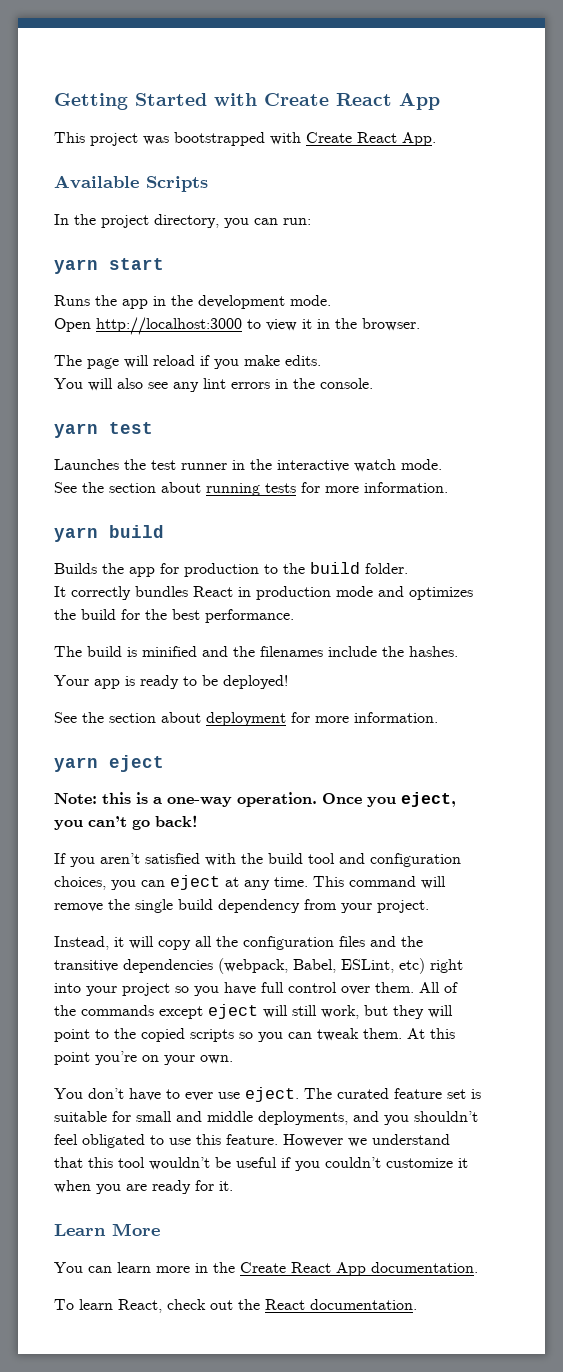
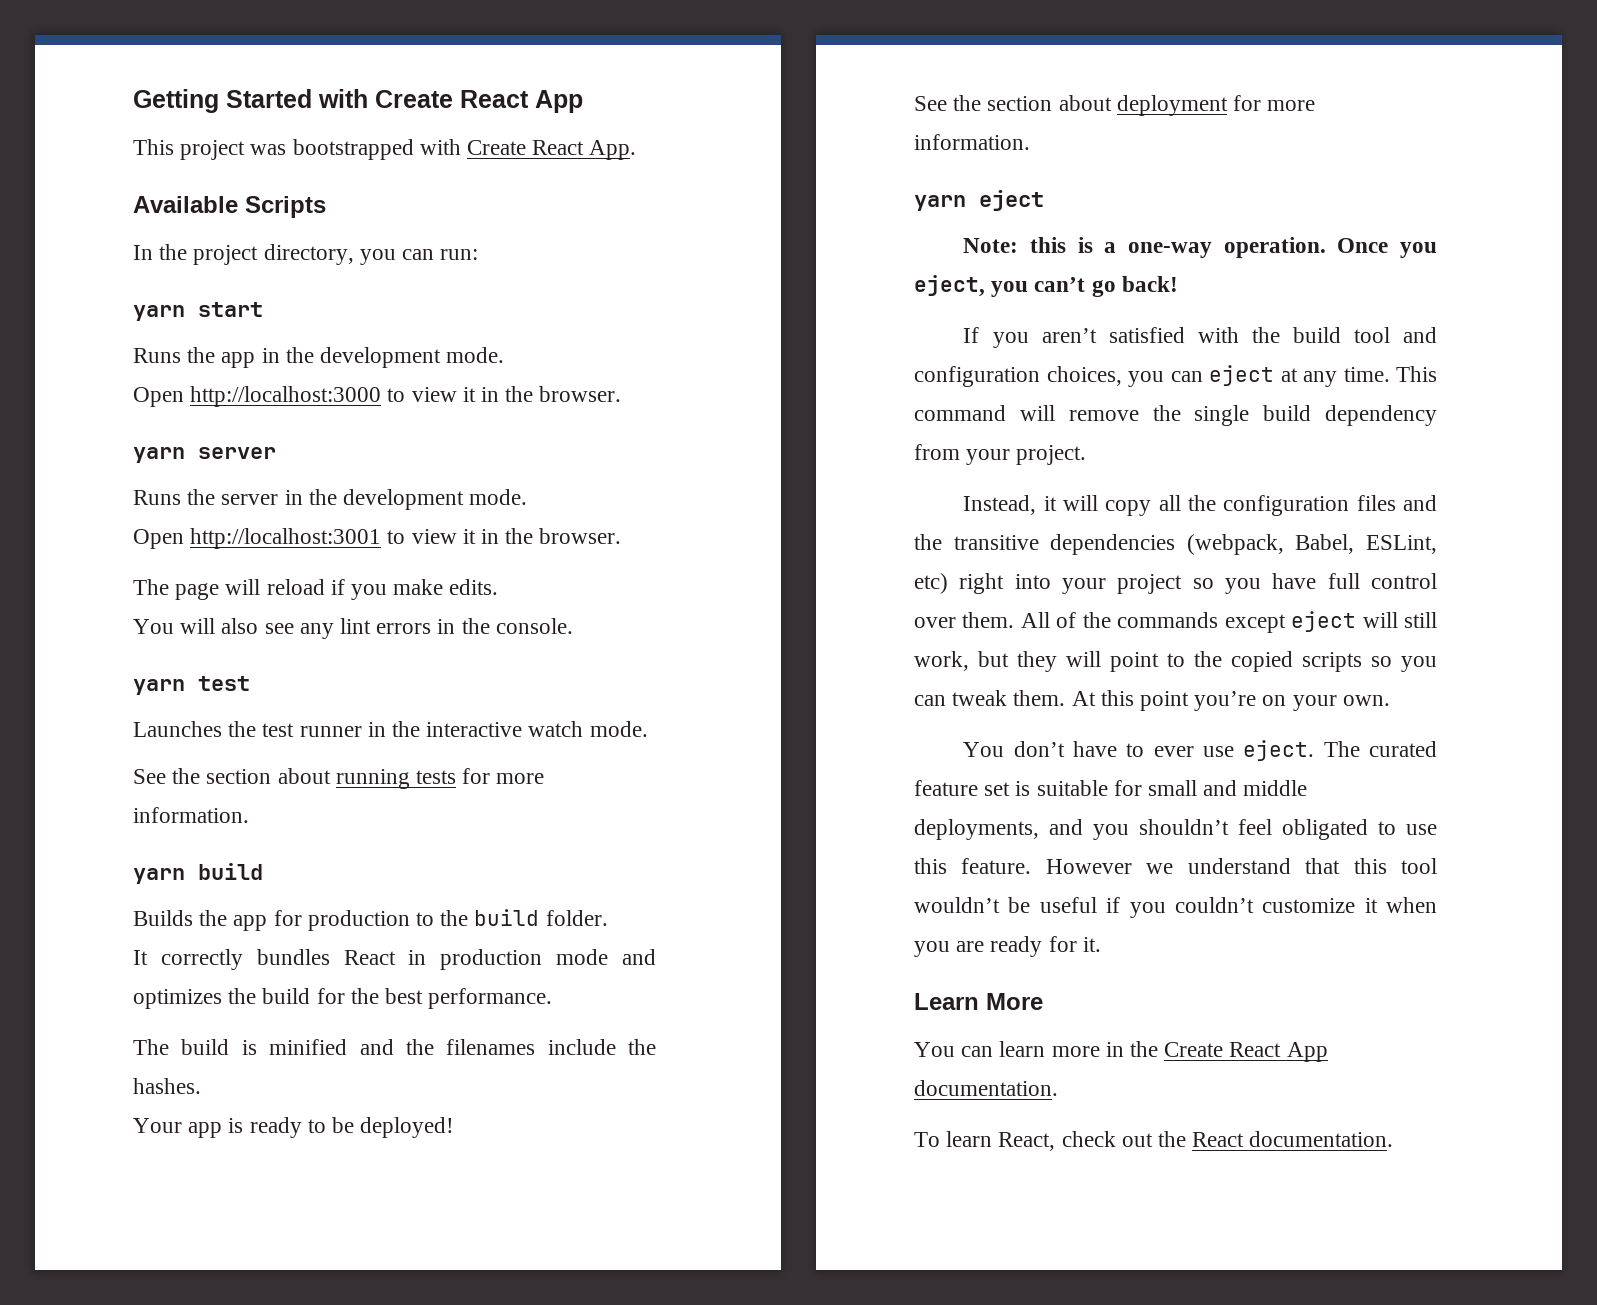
+ yarn server
+ Runs the server in the development mode.
+ Open http://localhost:3001 to view it in the browser.

